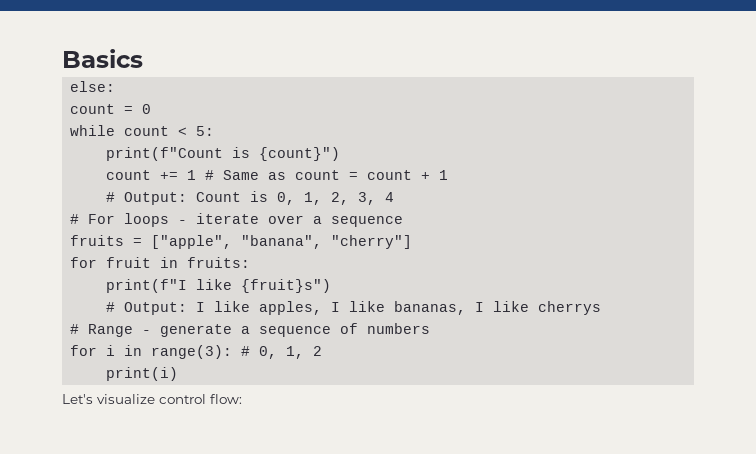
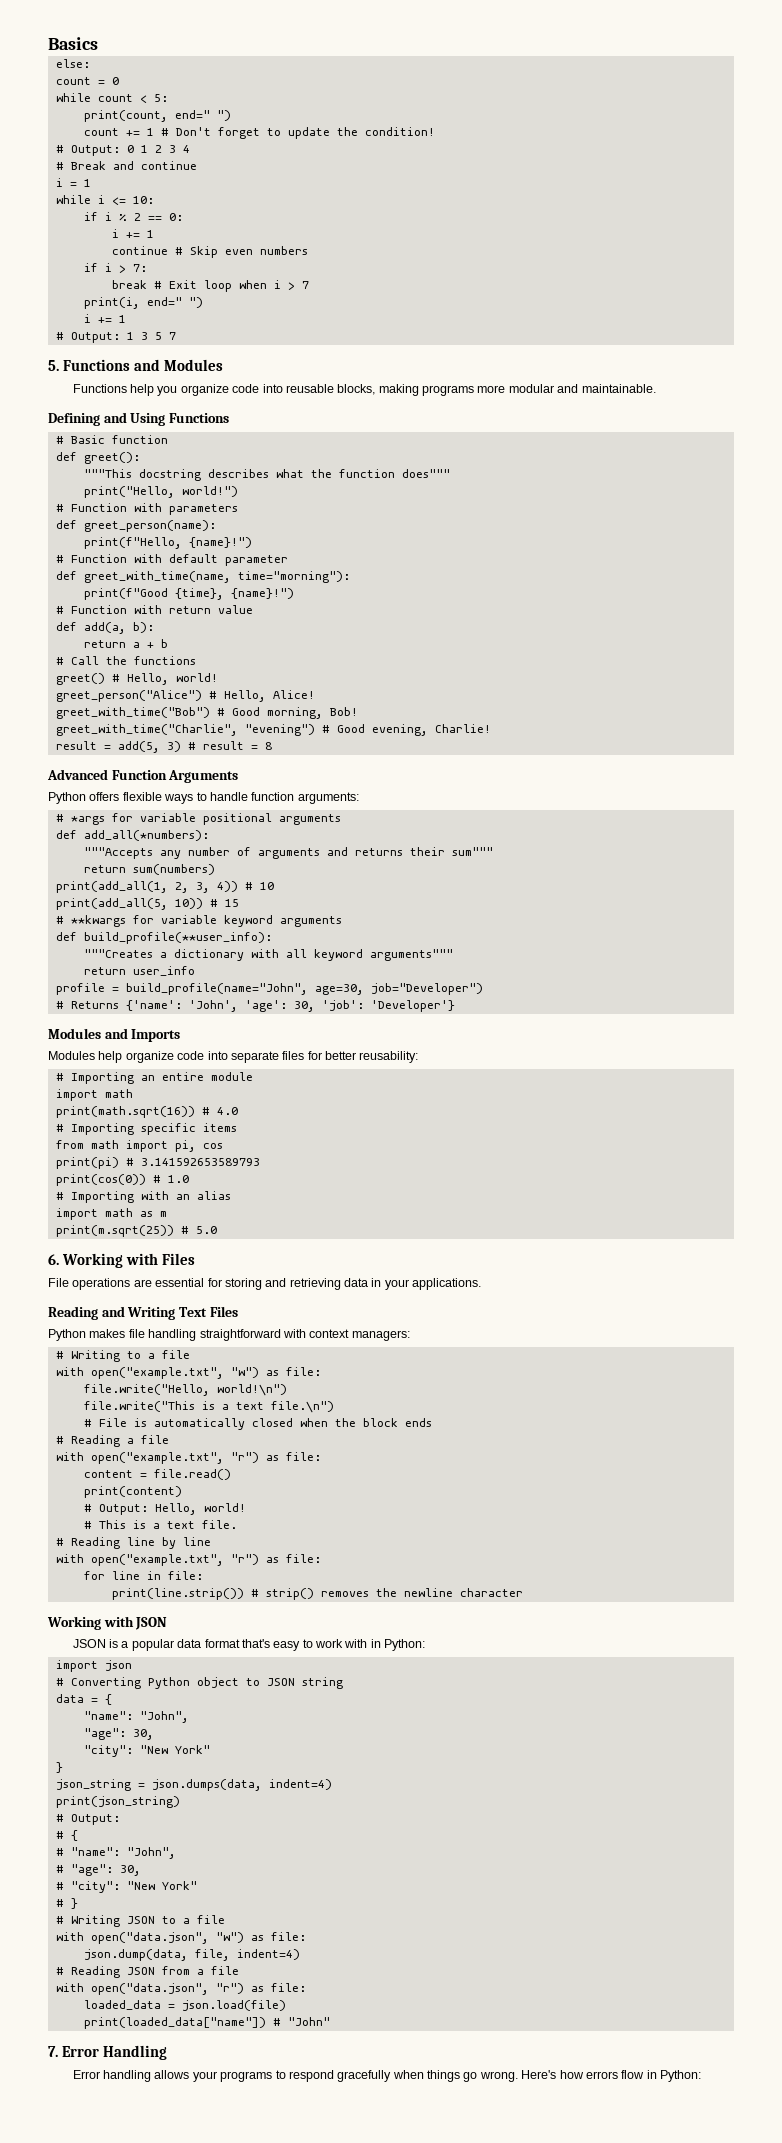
- print(f"Count is {count}")
+ print(count, end=" ")
- count += 1 # Same as count = count + 1
- # Output: Count is 0, 1, 2, 3, 4
- # For loops - iterate over a sequence
- fruits = ["apple", "banana", "cherry"]
- for fruit in fruits:
- print(f"I like {fruit}s")
- # Output: I like apples, I like bananas, I like cherrys
- # Range - generate a sequence of numbers
- for i in range(3): # 0, 1, 2
- print(i)
- Let's visualize control flow:
+ count += 1 # Don't forget to update the condition!
+ # Output: 0 1 2 3 4
+ # Break and continue
+ i = 1
+ while i <= 10:
+ if i % 2 == 0:
+ i += 1
+ continue # Skip even numbers
+ if i > 7:
+ break # Exit loop when i > 7
+ print(i, end=" ")
+ i += 1
+ # Output: 1 3 5 7
+ 5. Functions and Modules
+ Functions help you organize code into reusable blocks, making programs more modular and maintainable.
+ Defining and Using Functions
+ # Basic function
+ def greet():
+ """This docstring describes what the function does"""
+ print("Hello, world!")
+ # Function with parameters
+ def greet_person(name):
+ print(f"Hello, {name}!")
+ # Function with default parameter
+ def greet_with_time(name, time="morning"):
+ print(f"Good {time}, {name}!")
+ # Function with return value
+ def add(a, b):
+ return a + b
+ # Call the functions
+ greet() # Hello, world!
+ greet_person("Alice") # Hello, Alice!
+ greet_with_time("Bob") # Good morning, Bob!
+ greet_with_time("Charlie", "evening") # Good evening, Charlie!
+ result = add(5, 3) # result = 8
+ Advanced Function Arguments
+ Python offers flexible ways to handle function arguments:
+ # *args for variable positional arguments
+ def add_all(*numbers):
+ """Accepts any number of arguments and returns their sum"""
+ return sum(numbers)
+ print(add_all(1, 2, 3, 4)) # 10
+ print(add_all(5, 10)) # 15
+ # **kwargs for variable keyword arguments
+ def build_profile(**user_info):
+ """Creates a dictionary with all keyword arguments"""
+ return user_info
+ profile = build_profile(name="John", age=30, job="Developer")
+ # Returns {'name': 'John', 'age': 30, 'job': 'Developer'}
+ Modules and Imports
+ Modules help organize code into separate files for better reusability:
+ # Importing an entire module
+ import math
+ print(math.sqrt(16)) # 4.0
+ # Importing specific items
+ from math import pi, cos
+ print(pi) # 3.141592653589793
+ print(cos(0)) # 1.0
+ # Importing with an alias
+ import math as m
+ print(m.sqrt(25)) # 5.0
+ 6. Working with Files
+ File operations are essential for storing and retrieving data in your applications.
+ Reading and Writing Text Files
+ Python makes file handling straightforward with context managers:
+ # Writing to a file
+ with open("example.txt", "w") as file:
+ file.write("Hello, world!\n")
+ file.write("This is a text file.\n")
+ # File is automatically closed when the block ends
+ # Reading a file
+ with open("example.txt", "r") as file:
+ content = file.read()
+ print(content)
+ # Output: Hello, world!
+ # This is a text file.
+ # Reading line by line
+ with open("example.txt", "r") as file:
+ for line in file:
+ print(line.strip()) # strip() removes the newline character
+ Working with JSON
+ JSON is a popular data format that's easy to work with in Python:
+ import json
+ # Converting Python object to JSON string
+ data = {
+ "name": "John",
+ "age": 30,
+ "city": "New York"
+ }
+ json_string = json.dumps(data, indent=4)
+ print(json_string)
+ # Output:
+ # {
+ # "name": "John",
+ # "age": 30,
+ # "city": "New York"
+ # }
+ # Writing JSON to a file
+ with open("data.json", "w") as file:
+ json.dump(data, file, indent=4)
+ # Reading JSON from a file
+ with open("data.json", "r") as file:
+ loaded_data = json.load(file)
+ print(loaded_data["name"]) # "John"
+ 7. Error Handling
+ Error handling allows your programs to respond gracefully when things go wrong. Here's how errors flow in Python:

